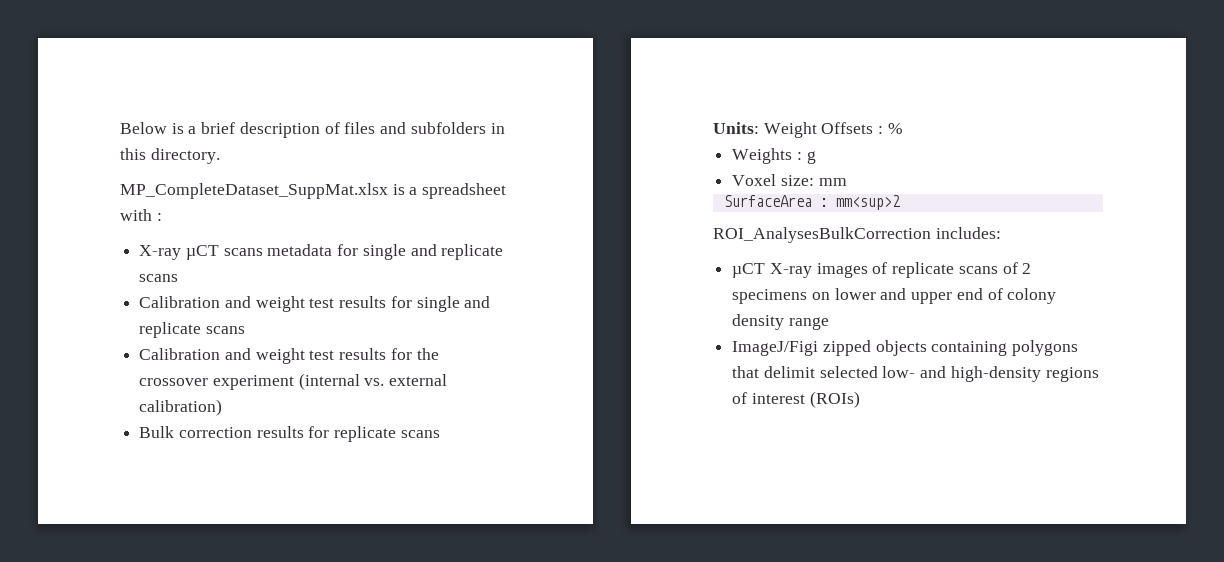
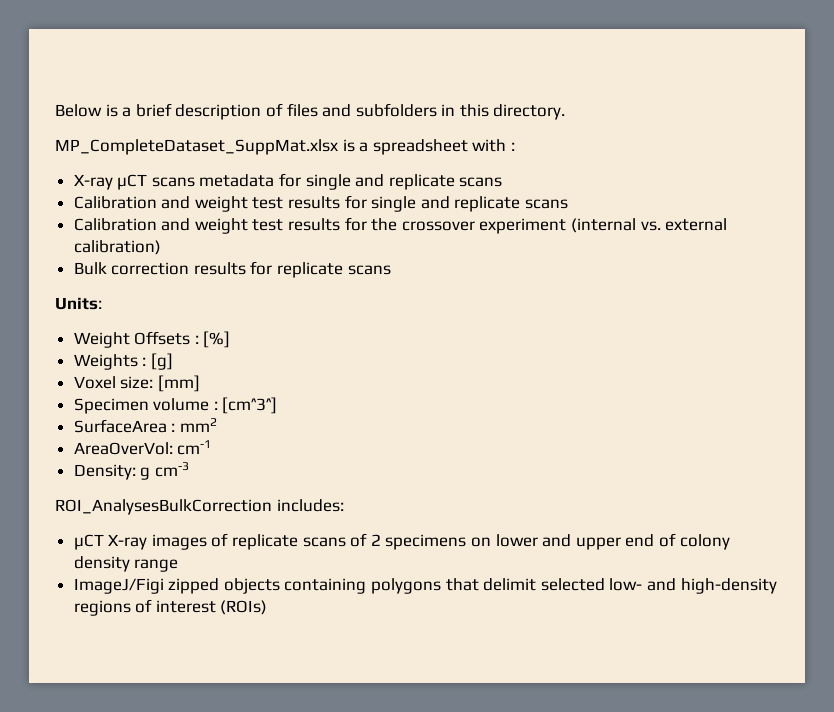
- Units: Weight Offsets : %
+ Units:
+ Weight Offsets : [%]
- Weights : g
+ Weights : [g]
- Voxel size: mm
- SurfaceArea : mm<sup>2
+ Voxel size: [mm]
+ Specimen volume : [cm^3^]
+ SurfaceArea : mm2
+ AreaOverVol: cm-1
+ Density: g cm-3

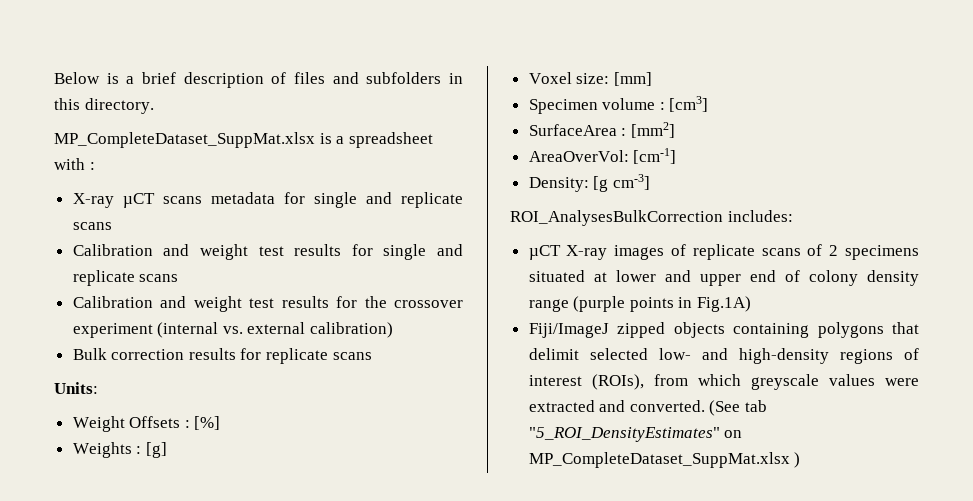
- Specimen volume : [cm^3^]
+ Specimen volume : [cm3]
- SurfaceArea : mm2
+ SurfaceArea : [mm2]
- AreaOverVol: cm-1
+ AreaOverVol: [cm-1]
- Density: g cm-3
+ Density: [g cm-3]
- µCT X-ray images of replicate scans of 2 specimens on lower and upper end of colony density range
- ImageJ/Figi zipped objects containing polygons that delimit selected low- and high-density regions of interest (ROIs)
+ µCT X-ray images of replicate scans of 2 specimens situated at lower and upper end of colony density range (purple points in Fig.1A)
+ Fiji/ImageJ zipped objects containing polygons that delimit selected low- and high-density regions of interest (ROIs), from which greyscale values were extracted and converted. (See tab "5_ROI_DensityEstimates" on MP_CompleteDataset_SuppMat.xlsx )

